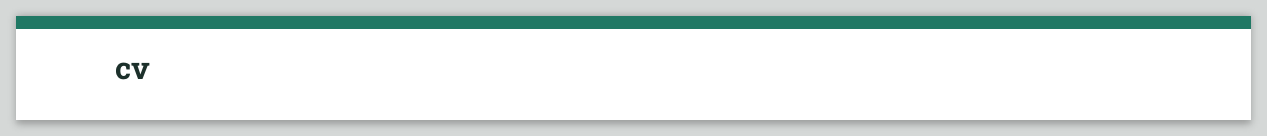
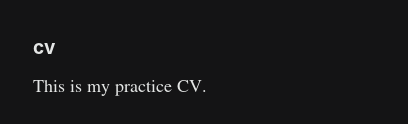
+ This is my practice CV.

